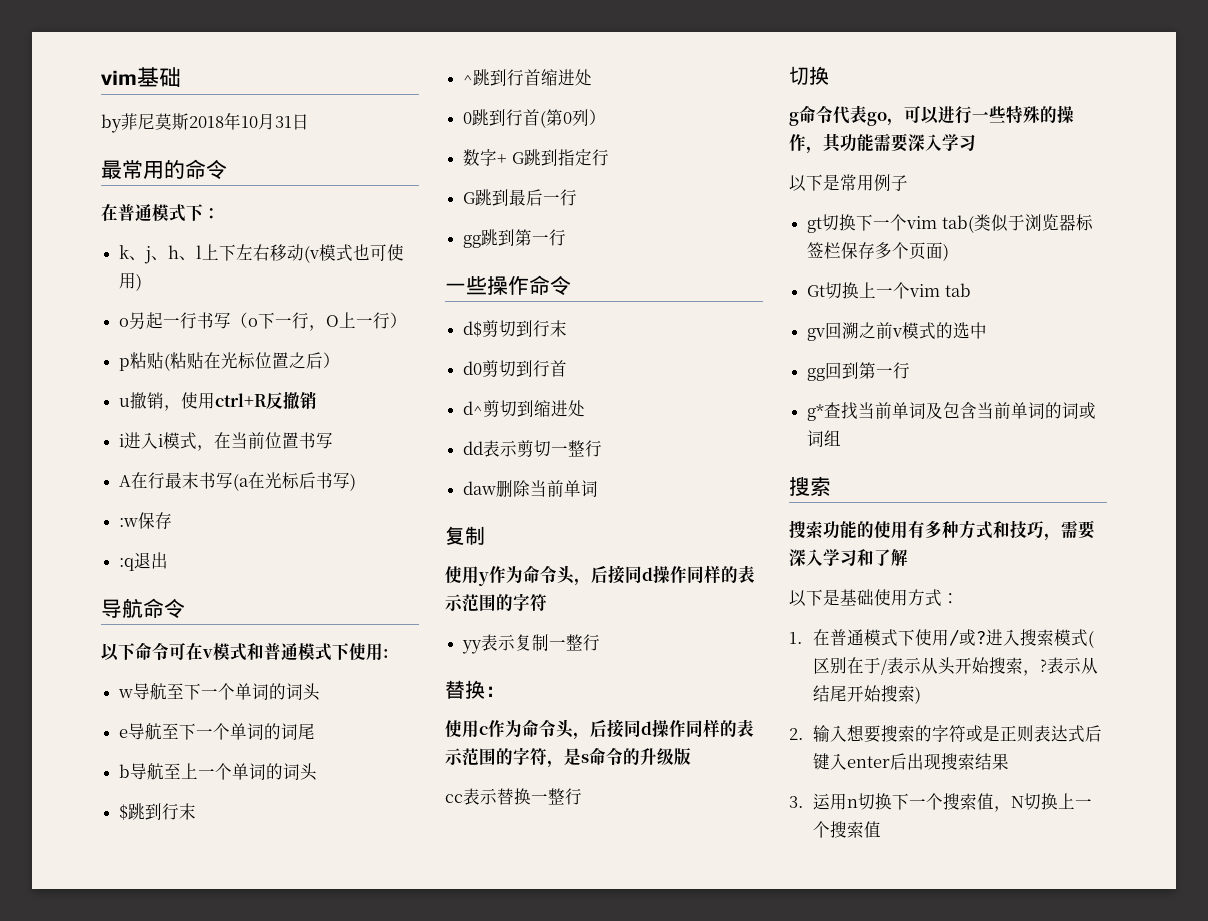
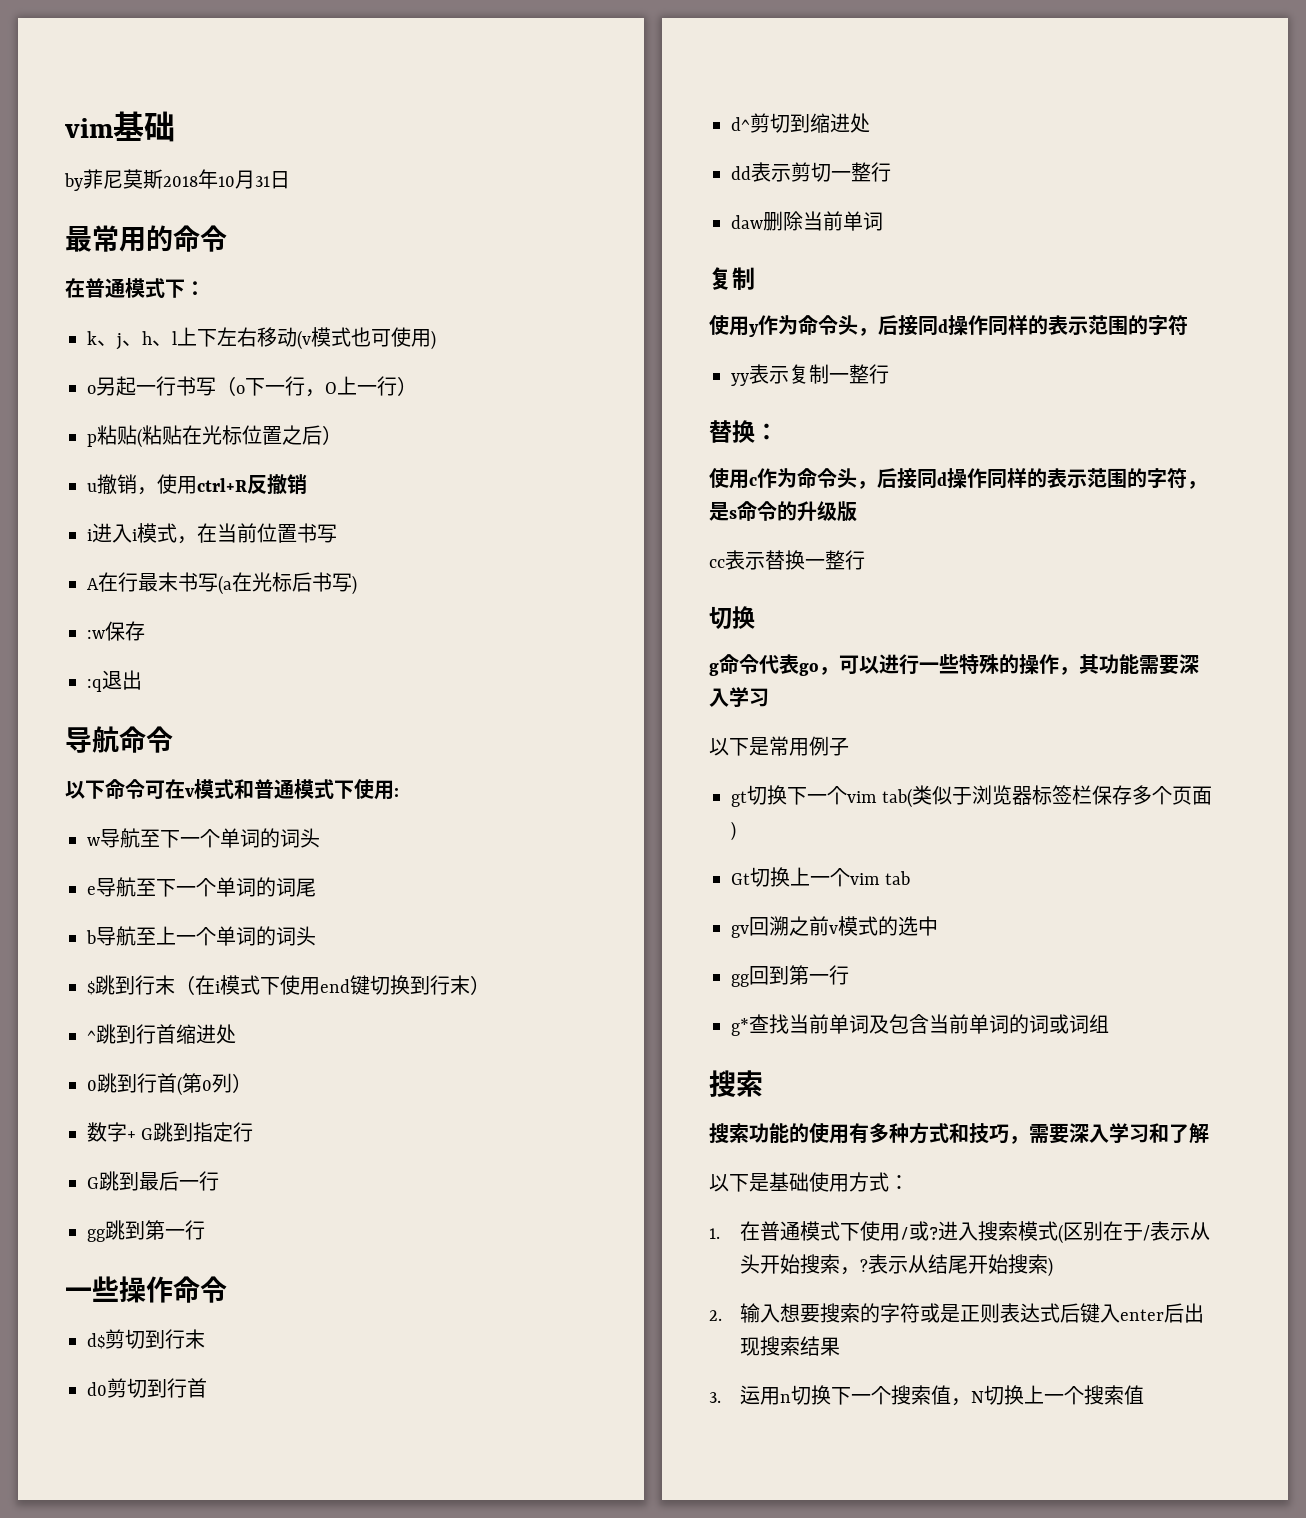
- $跳到行末
+ $跳到行末（在i模式下使用end键切换到行末）

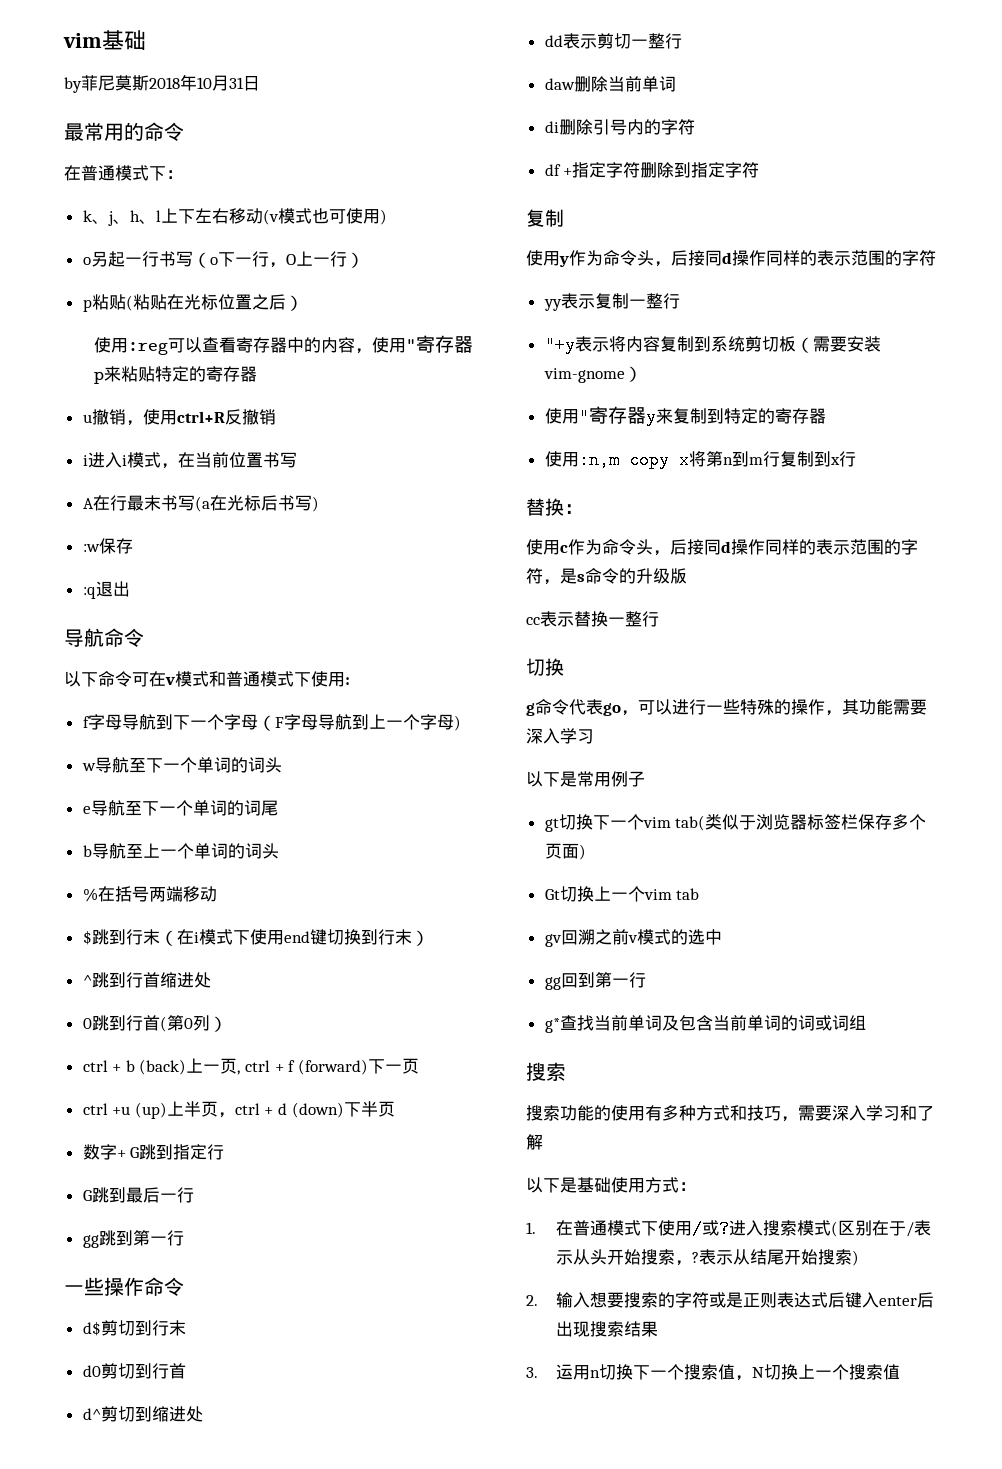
+ 使用:reg可以查看寄存器中的内容，使用"寄存器p来粘贴特定的寄存器
+ f字母导航到下一个字母（F字母导航到上一个字母)
+ %在括号两端移动
+ ctrl + b (back)上一页, ctrl + f (forward)下一页
+ ctrl +u (up)上半页，ctrl + d (down)下半页
+ di删除引号内的字符
+ df +指定字符删除到指定字符
+ "+y表示将内容复制到系统剪切板（需要安装vim-gnome）
+ 使用"寄存器y来复制到特定的寄存器
+ 使用:n,m copy x将第n到m行复制到x行

